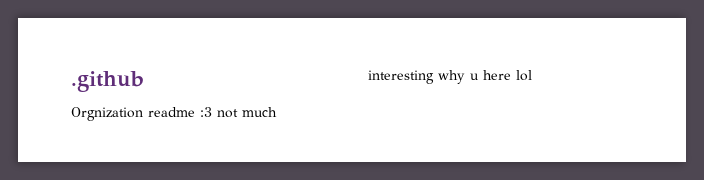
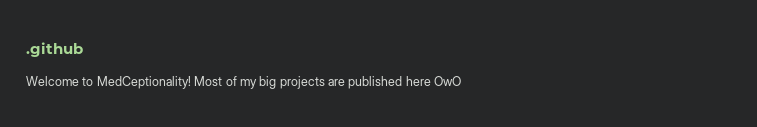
- Orgnization readme :3 not much interesting why u here lol
+ Welcome to MedCeptionality! Most of my big projects are published here OwO

